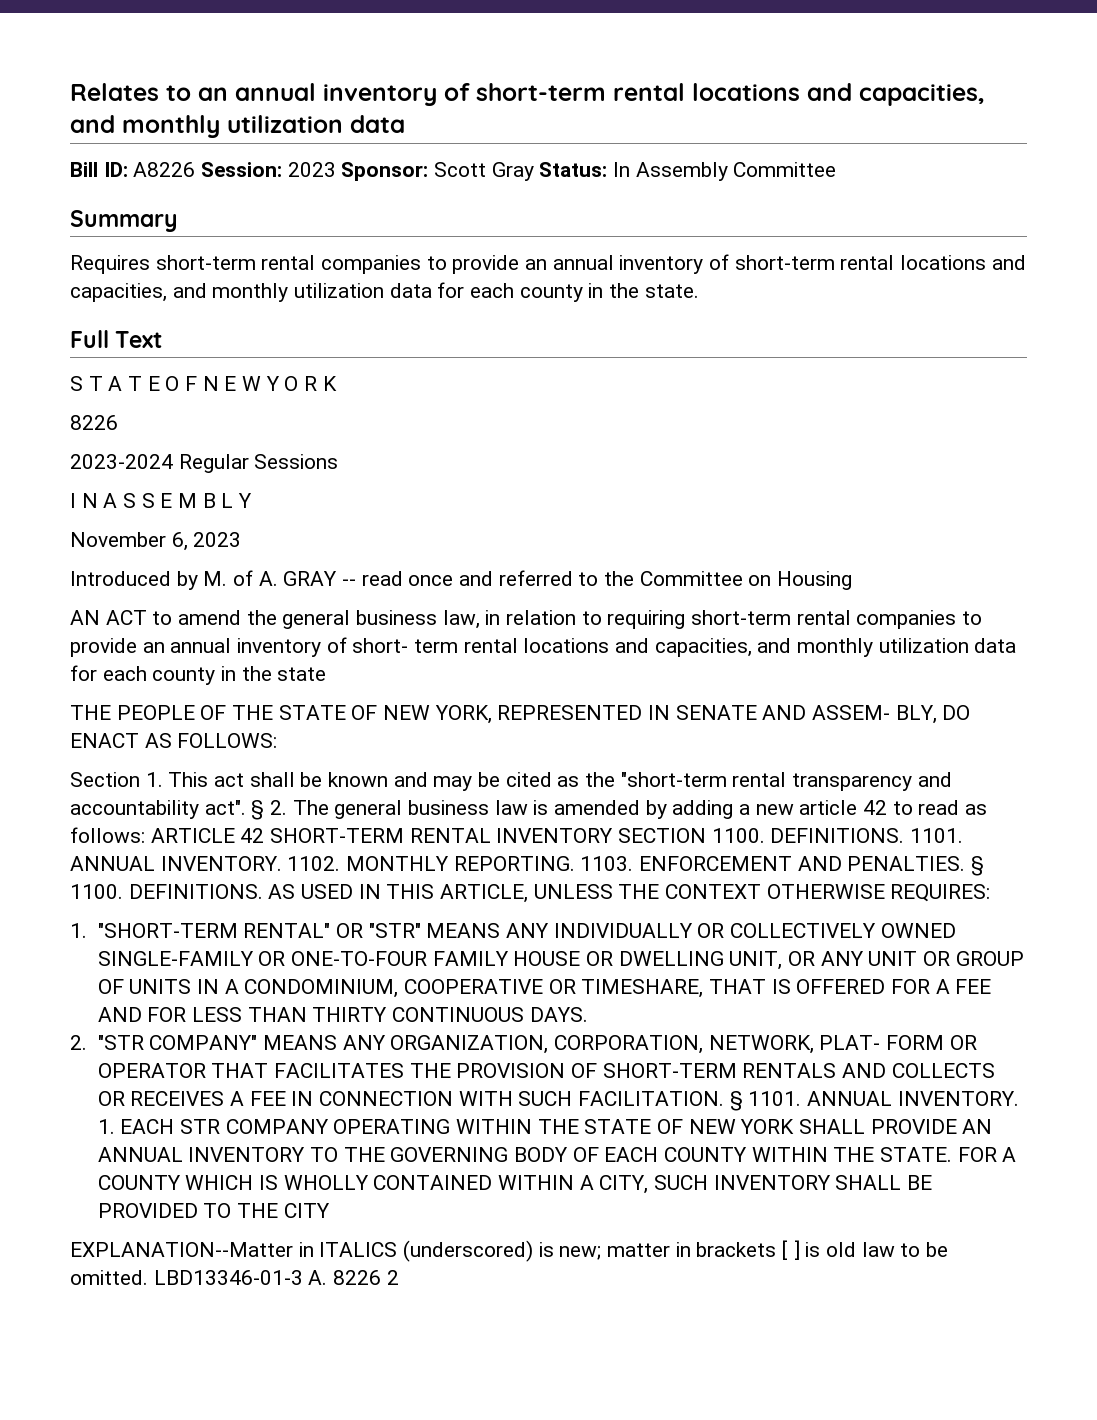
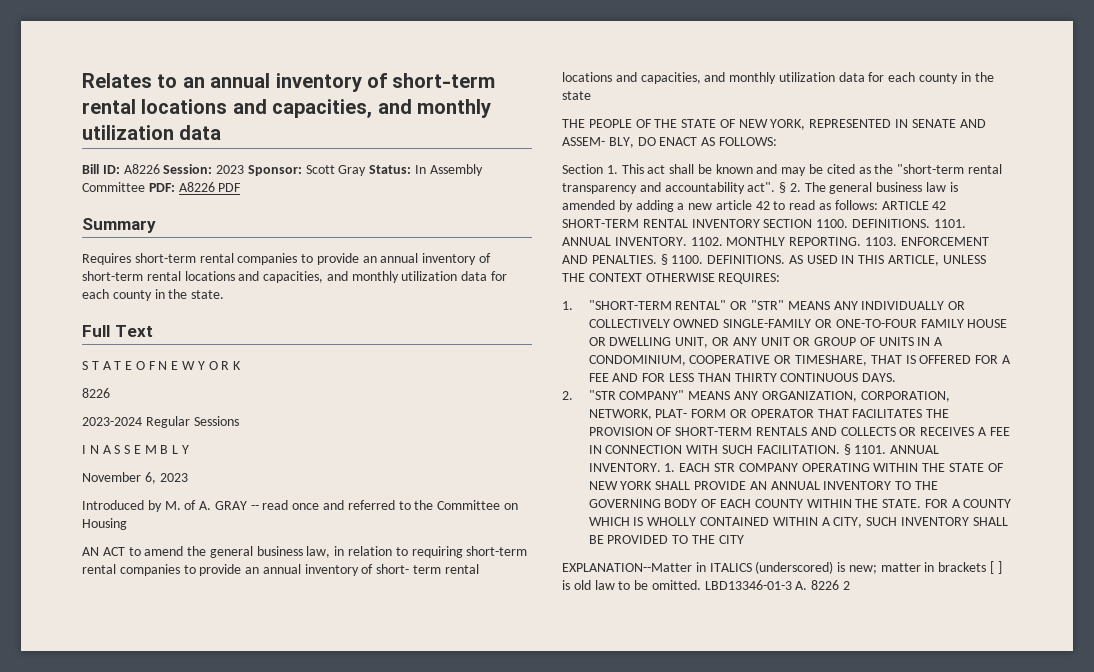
- Bill ID: A8226 Session: 2023 Sponsor: Scott Gray Status: In Assembly Committee
+ Bill ID: A8226 Session: 2023 Sponsor: Scott Gray Status: In Assembly Committee PDF: A8226 PDF

